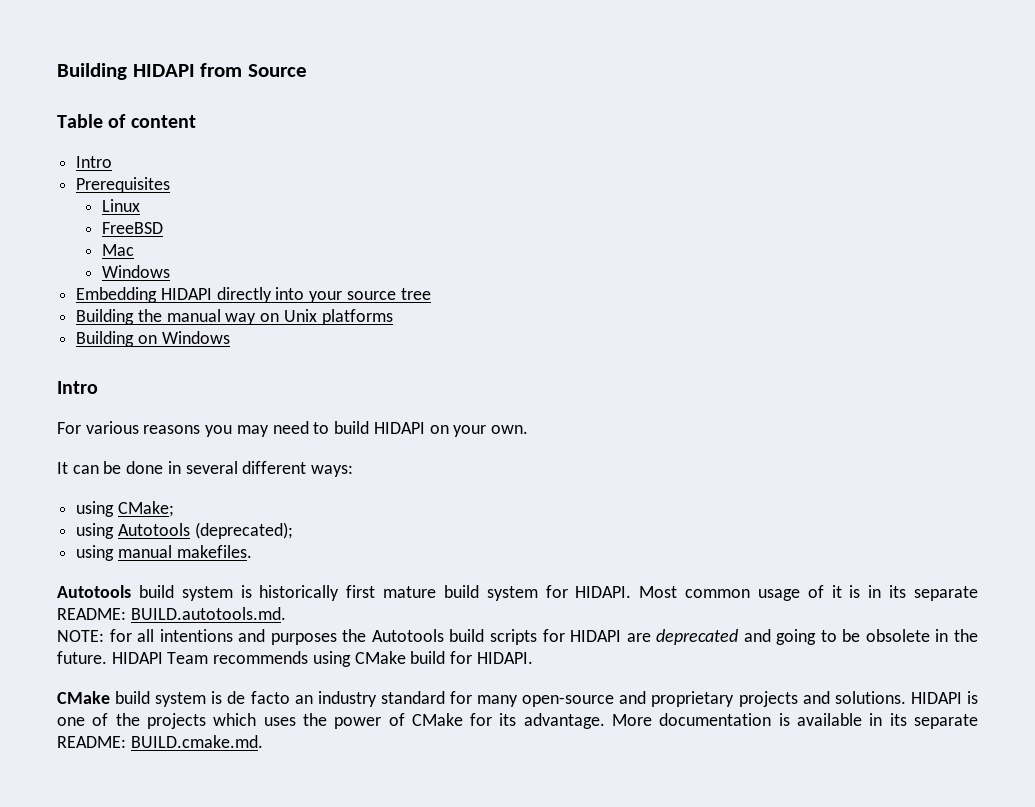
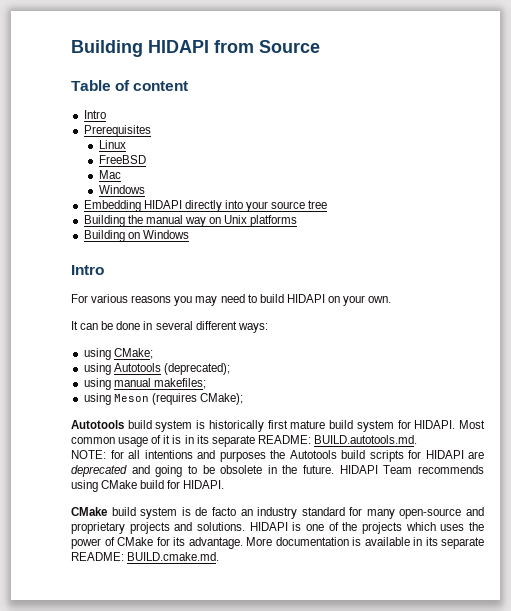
- using manual makefiles.
+ using manual makefiles;
+ using Meson (requires CMake);

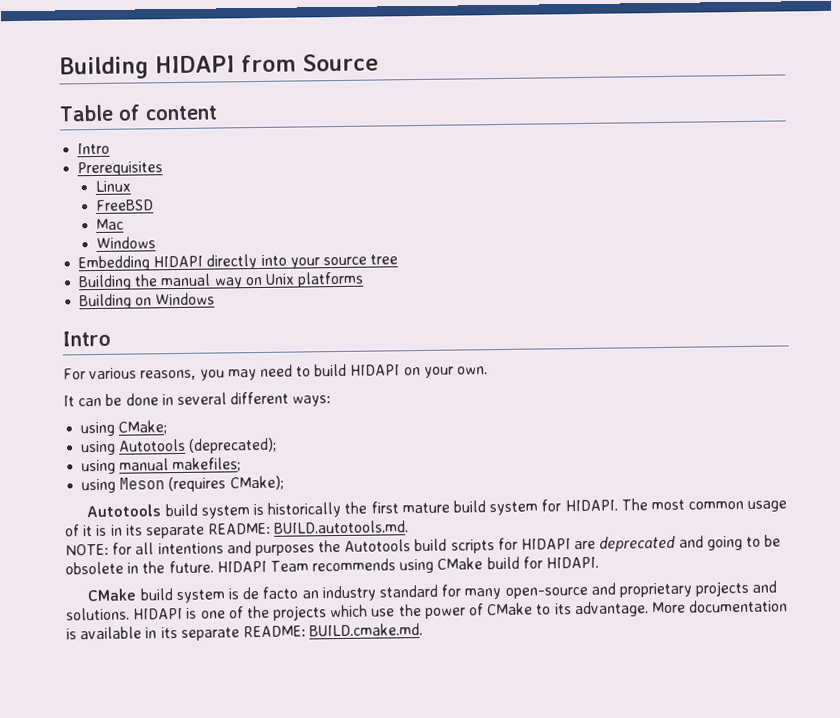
- For various reasons you may need to build HIDAPI on your own.
+ For various reasons, you may need to build HIDAPI on your own.
- Autotools build system is historically first mature build system for HIDAPI.
+ Autotools build system is historically the first mature build system for HIDAPI.
- Most common usage of it is in its separate README: BUILD.autotools.md.
+ The most common usage of it is in its separate README: BUILD.autotools.md.
- HIDAPI is one of the projects which uses the power of CMake for its advantage.
+ HIDAPI is one of the projects which use the power of CMake to its advantage.

